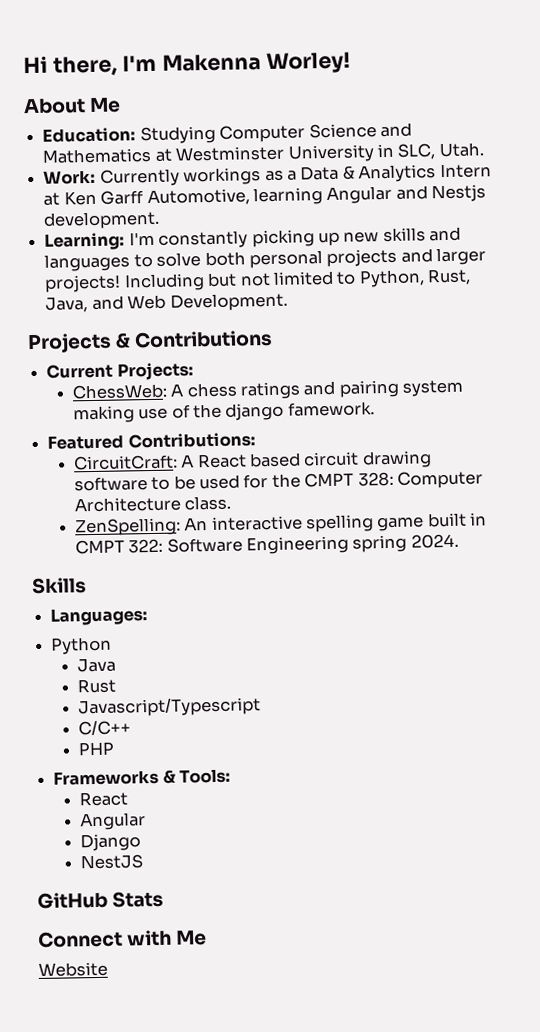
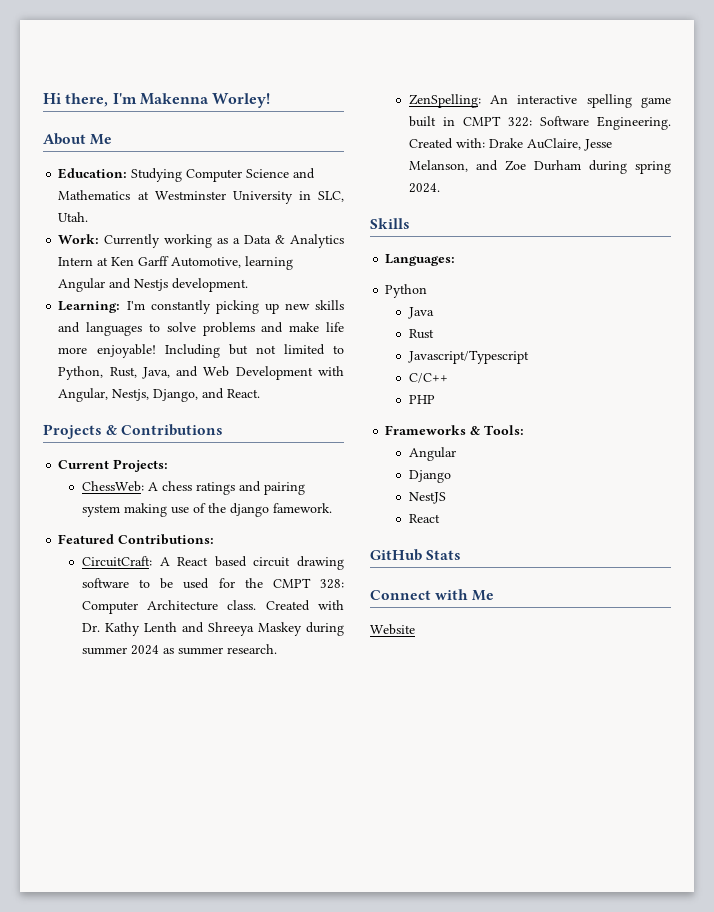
- Work: Currently workings as a Data & Analytics Intern at Ken Garff Automotive, learning Angular and Nestjs development.
+ Work: Currently working as a Data & Analytics Intern at Ken Garff Automotive, learning Angular and Nestjs development.
- Learning: I'm constantly picking up new skills and languages to solve both personal projects and larger projects!
+ Learning: I'm constantly picking up new skills and languages to solve problems and make life more enjoyable!
- Including but not limited to Python, Rust, Java, and Web Development.
+ Including but not limited to Python, Rust, Java, and Web Development with Angular, Nestjs, Django, and React.
+ Created with Dr. Kathy Lenth and Shreeya Maskey during summer 2024 as summer research.
- ZenSpelling: An interactive spelling game built in CMPT 322: Software Engineering spring 2024.
+ ZenSpelling: An interactive spelling game built in CMPT 322: Software Engineering. Created with: Drake AuClaire, Jesse Melanson, and Zoe Durham during spring 2024.
  Frameworks & Tools:
- React
  NestJS
+ React

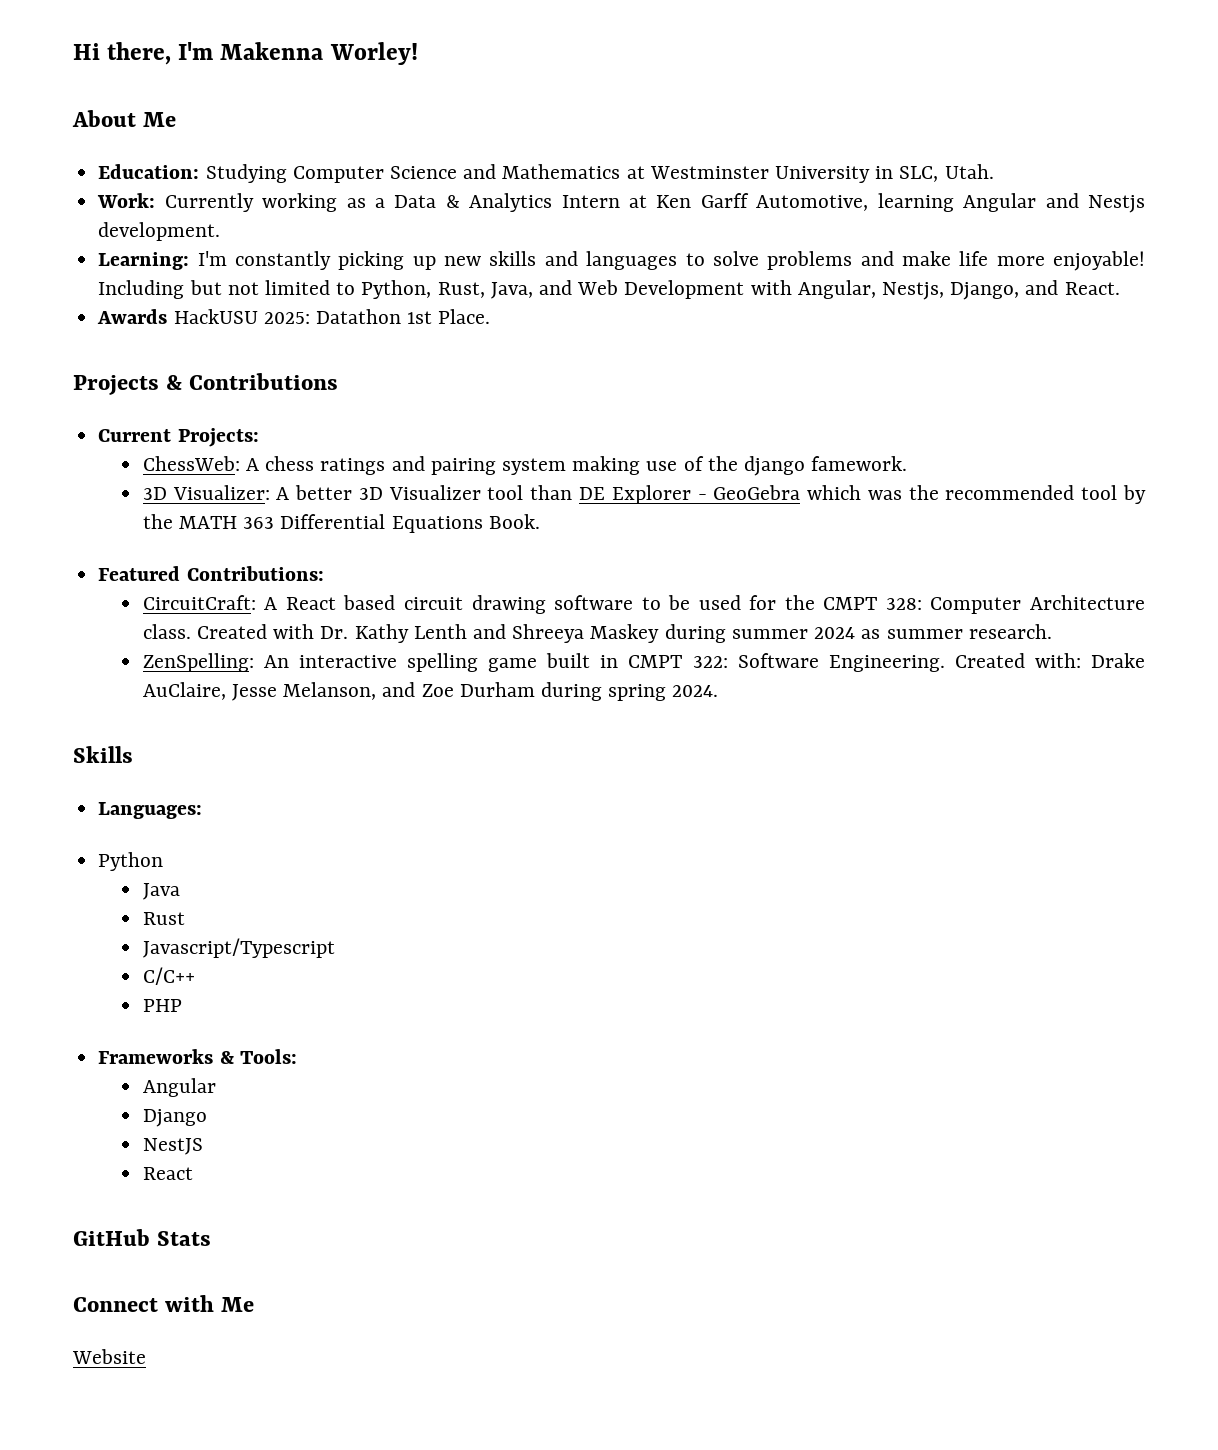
+ Awards HackUSU 2025: Datathon 1st Place.
+ 3D Visualizer: A better 3D Visualizer tool than DE Explorer - GeoGebra which was the recommended tool by the MATH 363 Differential Equations Book.

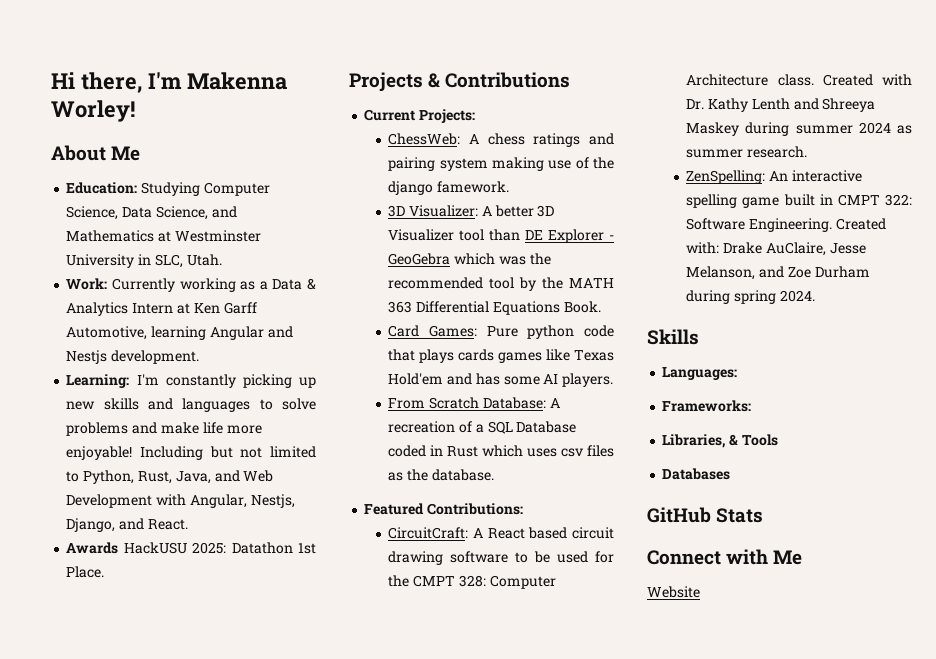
- Education: Studying Computer Science and Mathematics at Westminster University in SLC, Utah.
+ Education: Studying Computer Science, Data Science, and Mathematics at Westminster University in SLC, Utah.
+ Card Games: Pure python code that plays cards games like Texas Hold'em and has some AI players.
+ From Scratch Database: A recreation of a SQL Database coded in Rust which uses csv files as the database.
- Python
- Java
- Rust
- Javascript/Typescript
- C/C++
- PHP
- Frameworks & Tools:
- Angular
- Django
- NestJS
- React
+ Frameworks:
+ Libraries, & Tools
+ Databases

